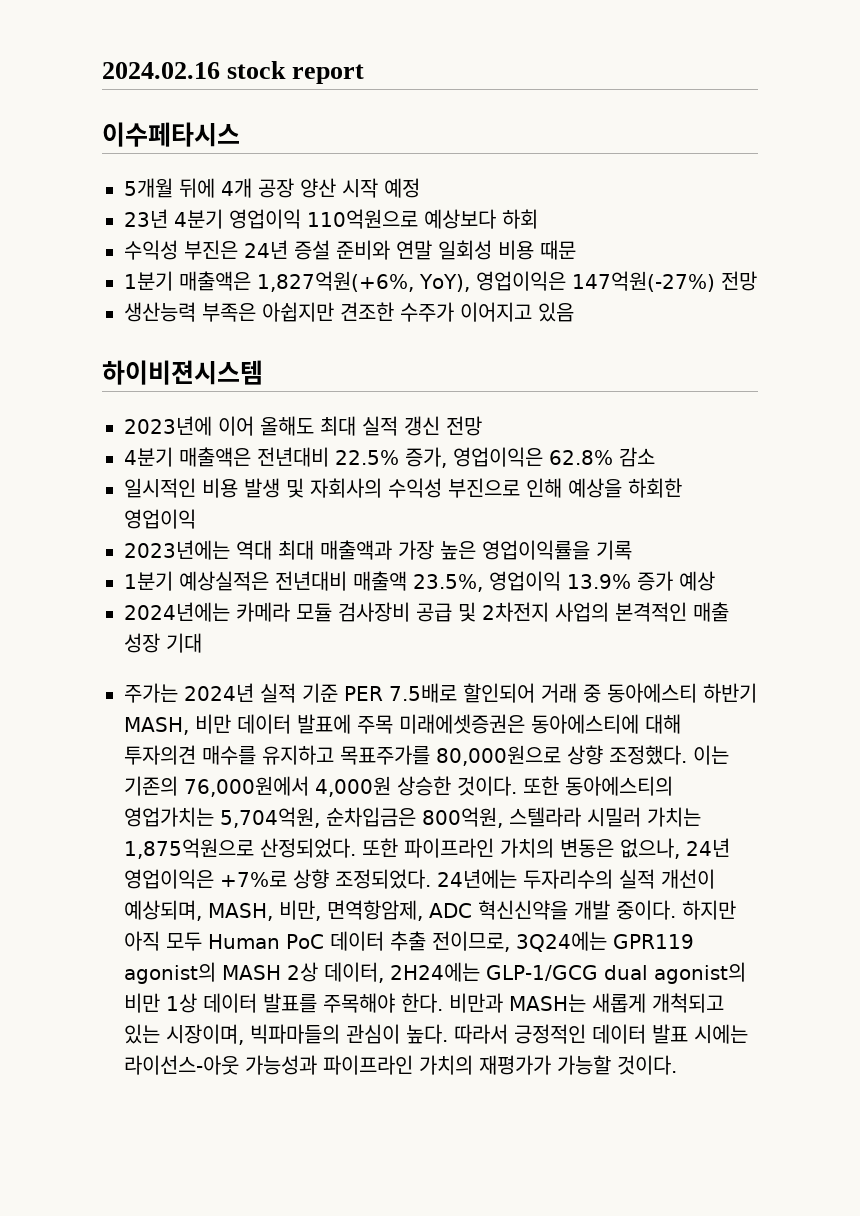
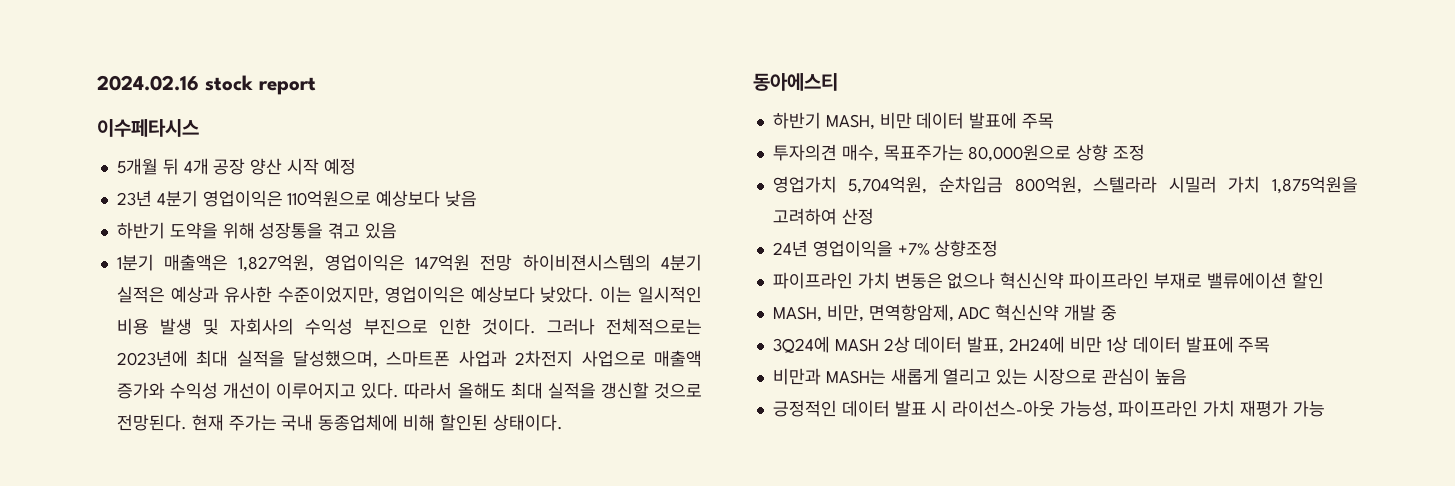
- 5개월 뒤에 4개 공장 양산 시작 예정
+ 5개월 뒤 4개 공장 양산 시작 예정
- 23년 4분기 영업이익 110억원으로 예상보다 하회
- 수익성 부진은 24년 증설 준비와 연말 일회성 비용 때문
- 1분기 매출액은 1,827억원(+6%, YoY), 영업이익은 147억원(-27%) 전망
- 생산능력 부족은 아쉽지만 견조한 수주가 이어지고 있음
- 하이비젼시스템
- 2023년에 이어 올해도 최대 실적 갱신 전망
- 4분기 매출액은 전년대비 22.5% 증가, 영업이익은 62.8% 감소
- 일시적인 비용 발생 및 자회사의 수익성 부진으로 인해 예상을 하회한 영업이익
- 2023년에는 역대 최대 매출액과 가장 높은 영업이익률을 기록
- 1분기 예상실적은 전년대비 매출액 23.5%, 영업이익 13.9% 증가 예상
- 2024년에는 카메라 모듈 검사장비 공급 및 2차전지 사업의 본격적인 매출 성장 기대
- 주가는 2024년 실적 기준 PER 7.5배로 할인되어 거래 중 동아에스티 하반기 MASH, 비만 데이터 발표에 주목 미래에셋증권은 동아에스티에 대해 투자의견 매수를 유지하고 목표주가를 80,000원으로 상향 조정했다. 이는 기존의 76,000원에서 4,000원 상승한 것이다. 또한 동아에스티의 영업가치는 5,704억원, 순차입금은 800억원, 스텔라라 시밀러 가치는 1,875억원으로 산정되었다. 또한 파이프라인 가치의 변동은 없으나, 24년 영업이익은 +7%로 상향 조정되었다. 24년에는 두자리수의 실적 개선이 예상되며, MASH, 비만, 면역항암제, ADC 혁신신약을 개발 중이다. 하지만 아직 모두 Human PoC 데이터 추출 전이므로, 3Q24에는 GPR119 agonist의 MASH 2상 데이터, 2H24에는 GLP-1/GCG dual agonist의 비만 1상 데이터 발표를 주목해야 한다. 비만과 MASH는 새롭게 개척되고 있는 시장이며, 빅파마들의 관심이 높다. 따라서 긍정적인 데이터 발표 시에는 라이선스-아웃 가능성과 파이프라인 가치의 재평가가 가능할 것이다.
+ 23년 4분기 영업이익은 110억원으로 예상보다 낮음
+ 하반기 도약을 위해 성장통을 겪고 있음
+ 1분기 매출액은 1,827억원, 영업이익은 147억원 전망 하이비젼시스템의 4분기 실적은 예상과 유사한 수준이었지만, 영업이익은 예상보다 낮았다. 이는 일시적인 비용 발생 및 자회사의 수익성 부진으로 인한 것이다. 그러나 전체적으로는 2023년에 최대 실적을 달성했으며, 스마트폰 사업과 2차전지 사업으로 매출액 증가와 수익성 개선이 이루어지고 있다. 따라서 올해도 최대 실적을 갱신할 것으로 전망된다. 현재 주가는 국내 동종업체에 비해 할인된 상태이다.
+ 동아에스티
+ 하반기 MASH, 비만 데이터 발표에 주목
+ 투자의견 매수, 목표주가는 80,000원으로 상향 조정
+ 영업가치 5,704억원, 순차입금 800억원, 스텔라라 시밀러 가치 1,875억원을 고려하여 산정
+ 24년 영업이익을 +7% 상향조정
+ 파이프라인 가치 변동은 없으나 혁신신약 파이프라인 부재로 밸류에이션 할인
+ MASH, 비만, 면역항암제, ADC 혁신신약 개발 중
+ 3Q24에 MASH 2상 데이터 발표, 2H24에 비만 1상 데이터 발표에 주목
+ 비만과 MASH는 새롭게 열리고 있는 시장으로 관심이 높음
+ 긍정적인 데이터 발표 시 라이선스-아웃 가능성, 파이프라인 가치 재평가 가능

